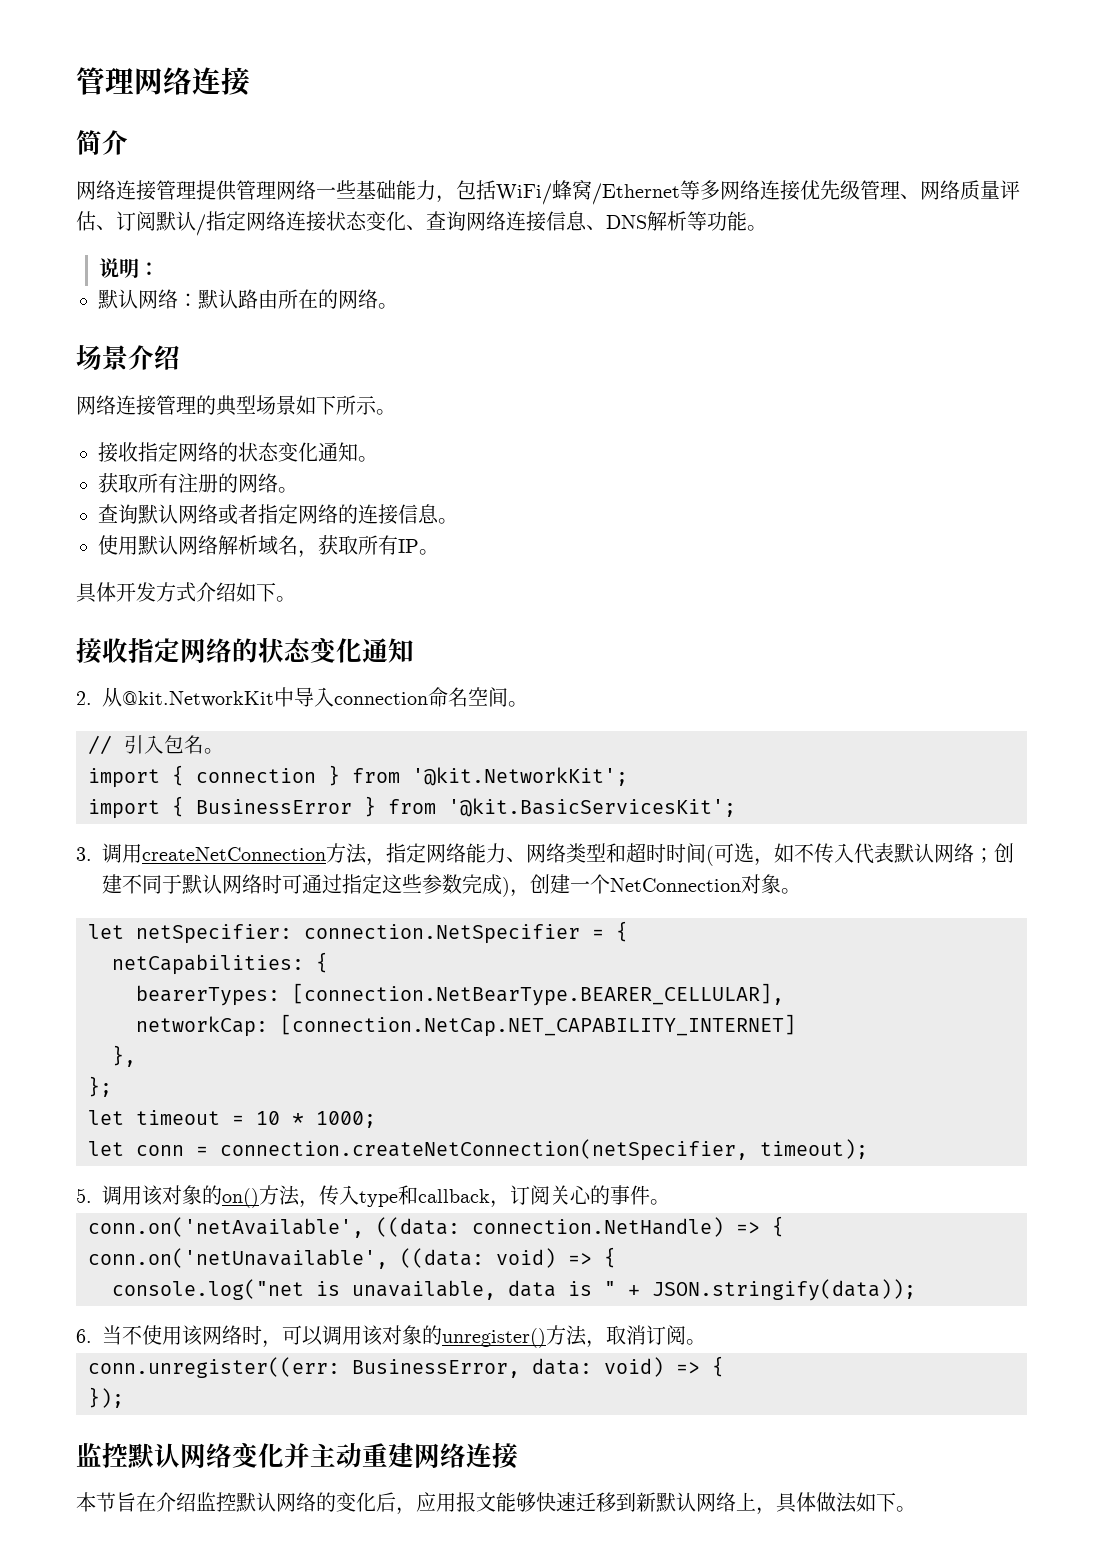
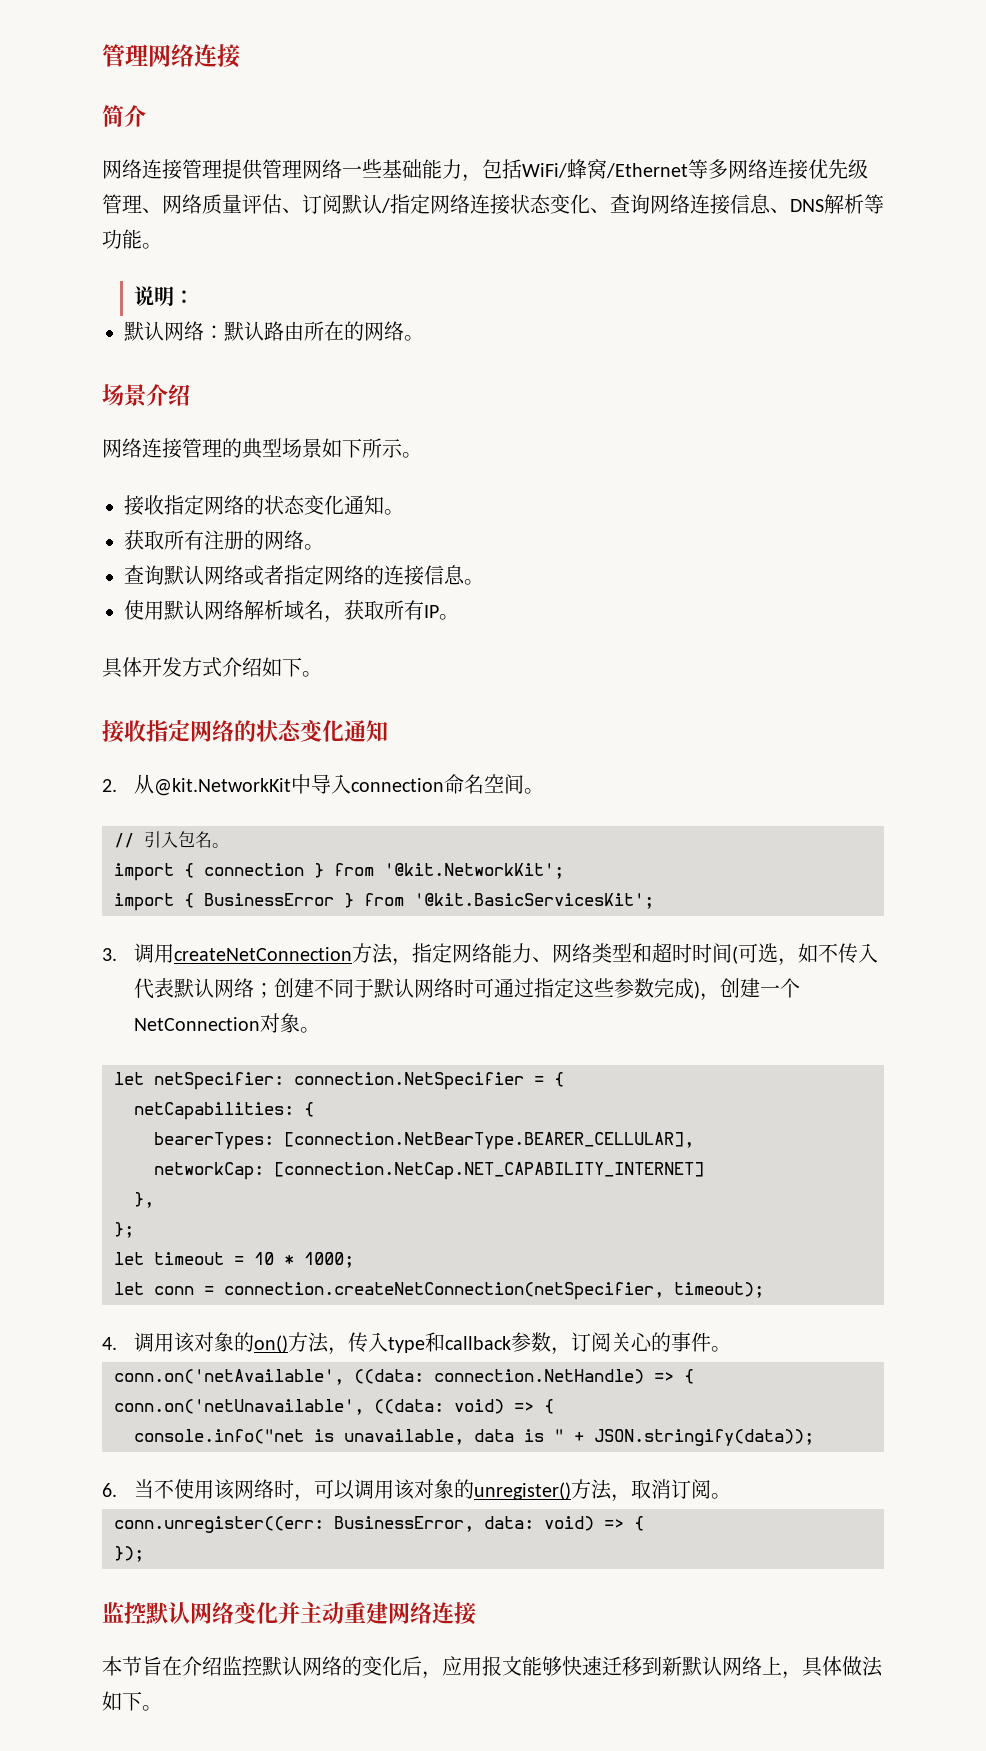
- 5.调用该对象的on()方法，传入type和callback，订阅关心的事件。
+ 4.调用该对象的on()方法，传入type和callback参数，订阅关心的事件。
- console.log("net is unavailable, data is " + JSON.stringify(data));
+ console.info("net is unavailable, data is " + JSON.stringify(data));

